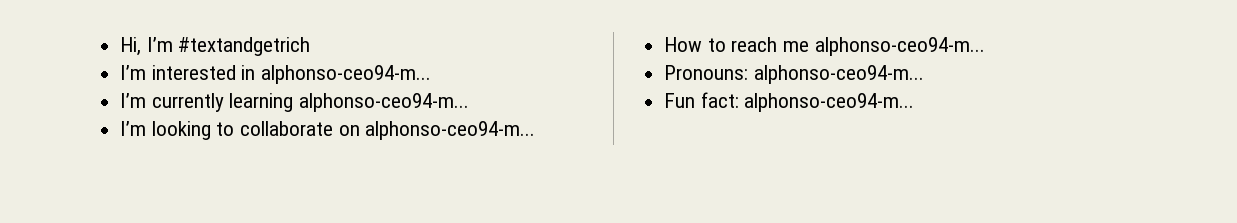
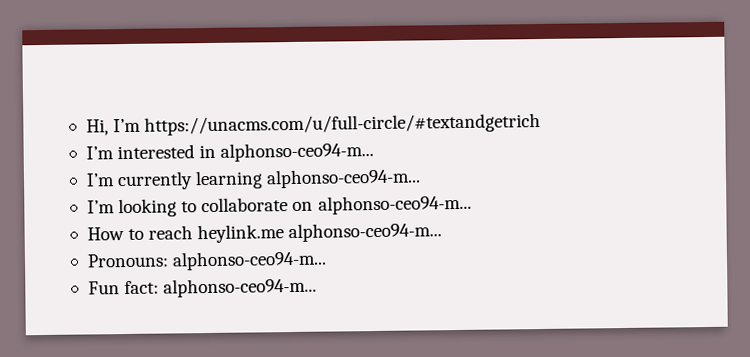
- Hi, I’m #textandgetrich
+ Hi, I’m https://unacms.com/u/full-circle/#textandgetrich
- How to reach me alphonso-ceo94-m...
+ How to reach heylink.me alphonso-ceo94-m...

